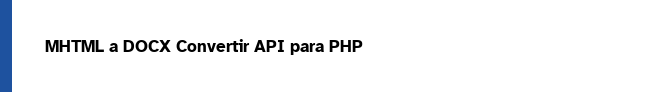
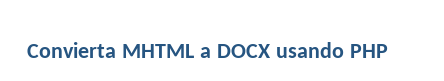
- MHTML a DOCX Convertir API para PHP
+ Convierta MHTML a DOCX usando PHP

